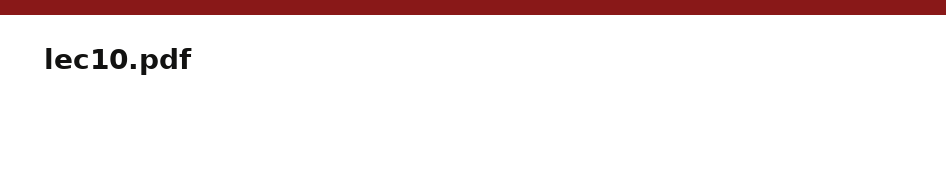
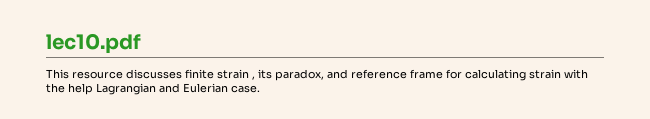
+ This resource discusses finite strain , its paradox, and reference frame for calculating strain with the help Lagrangian and Eulerian case.

